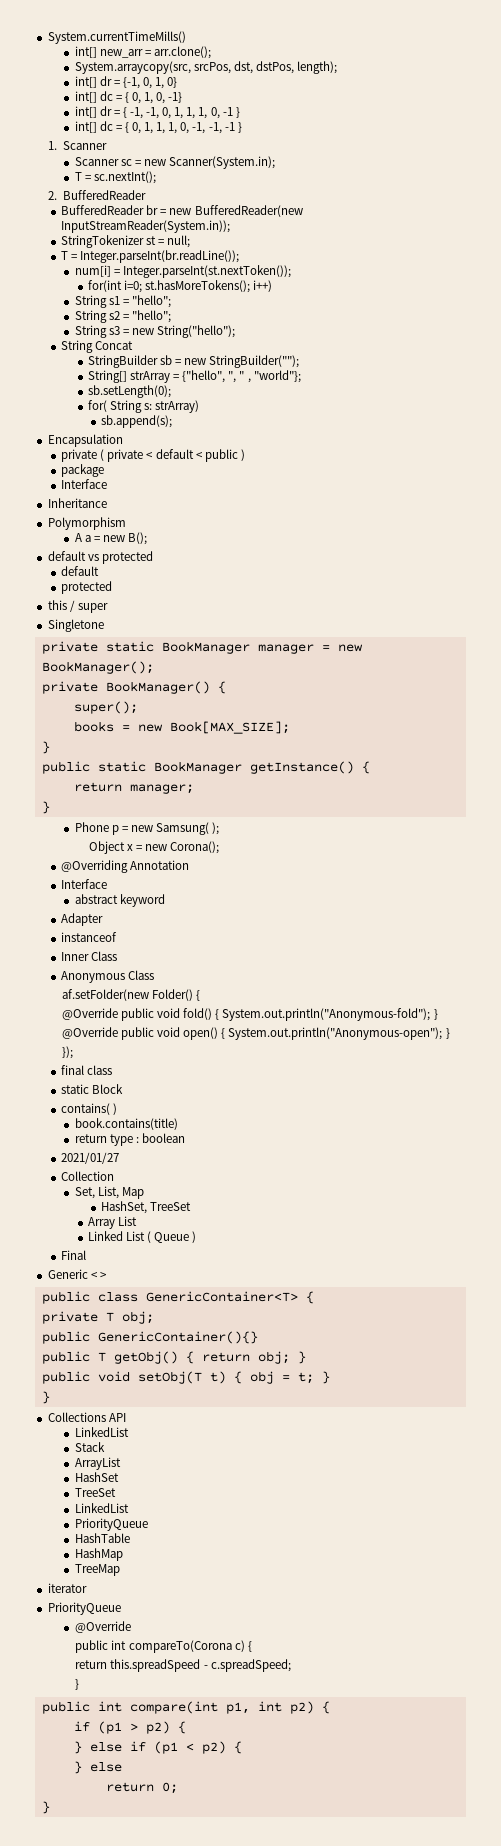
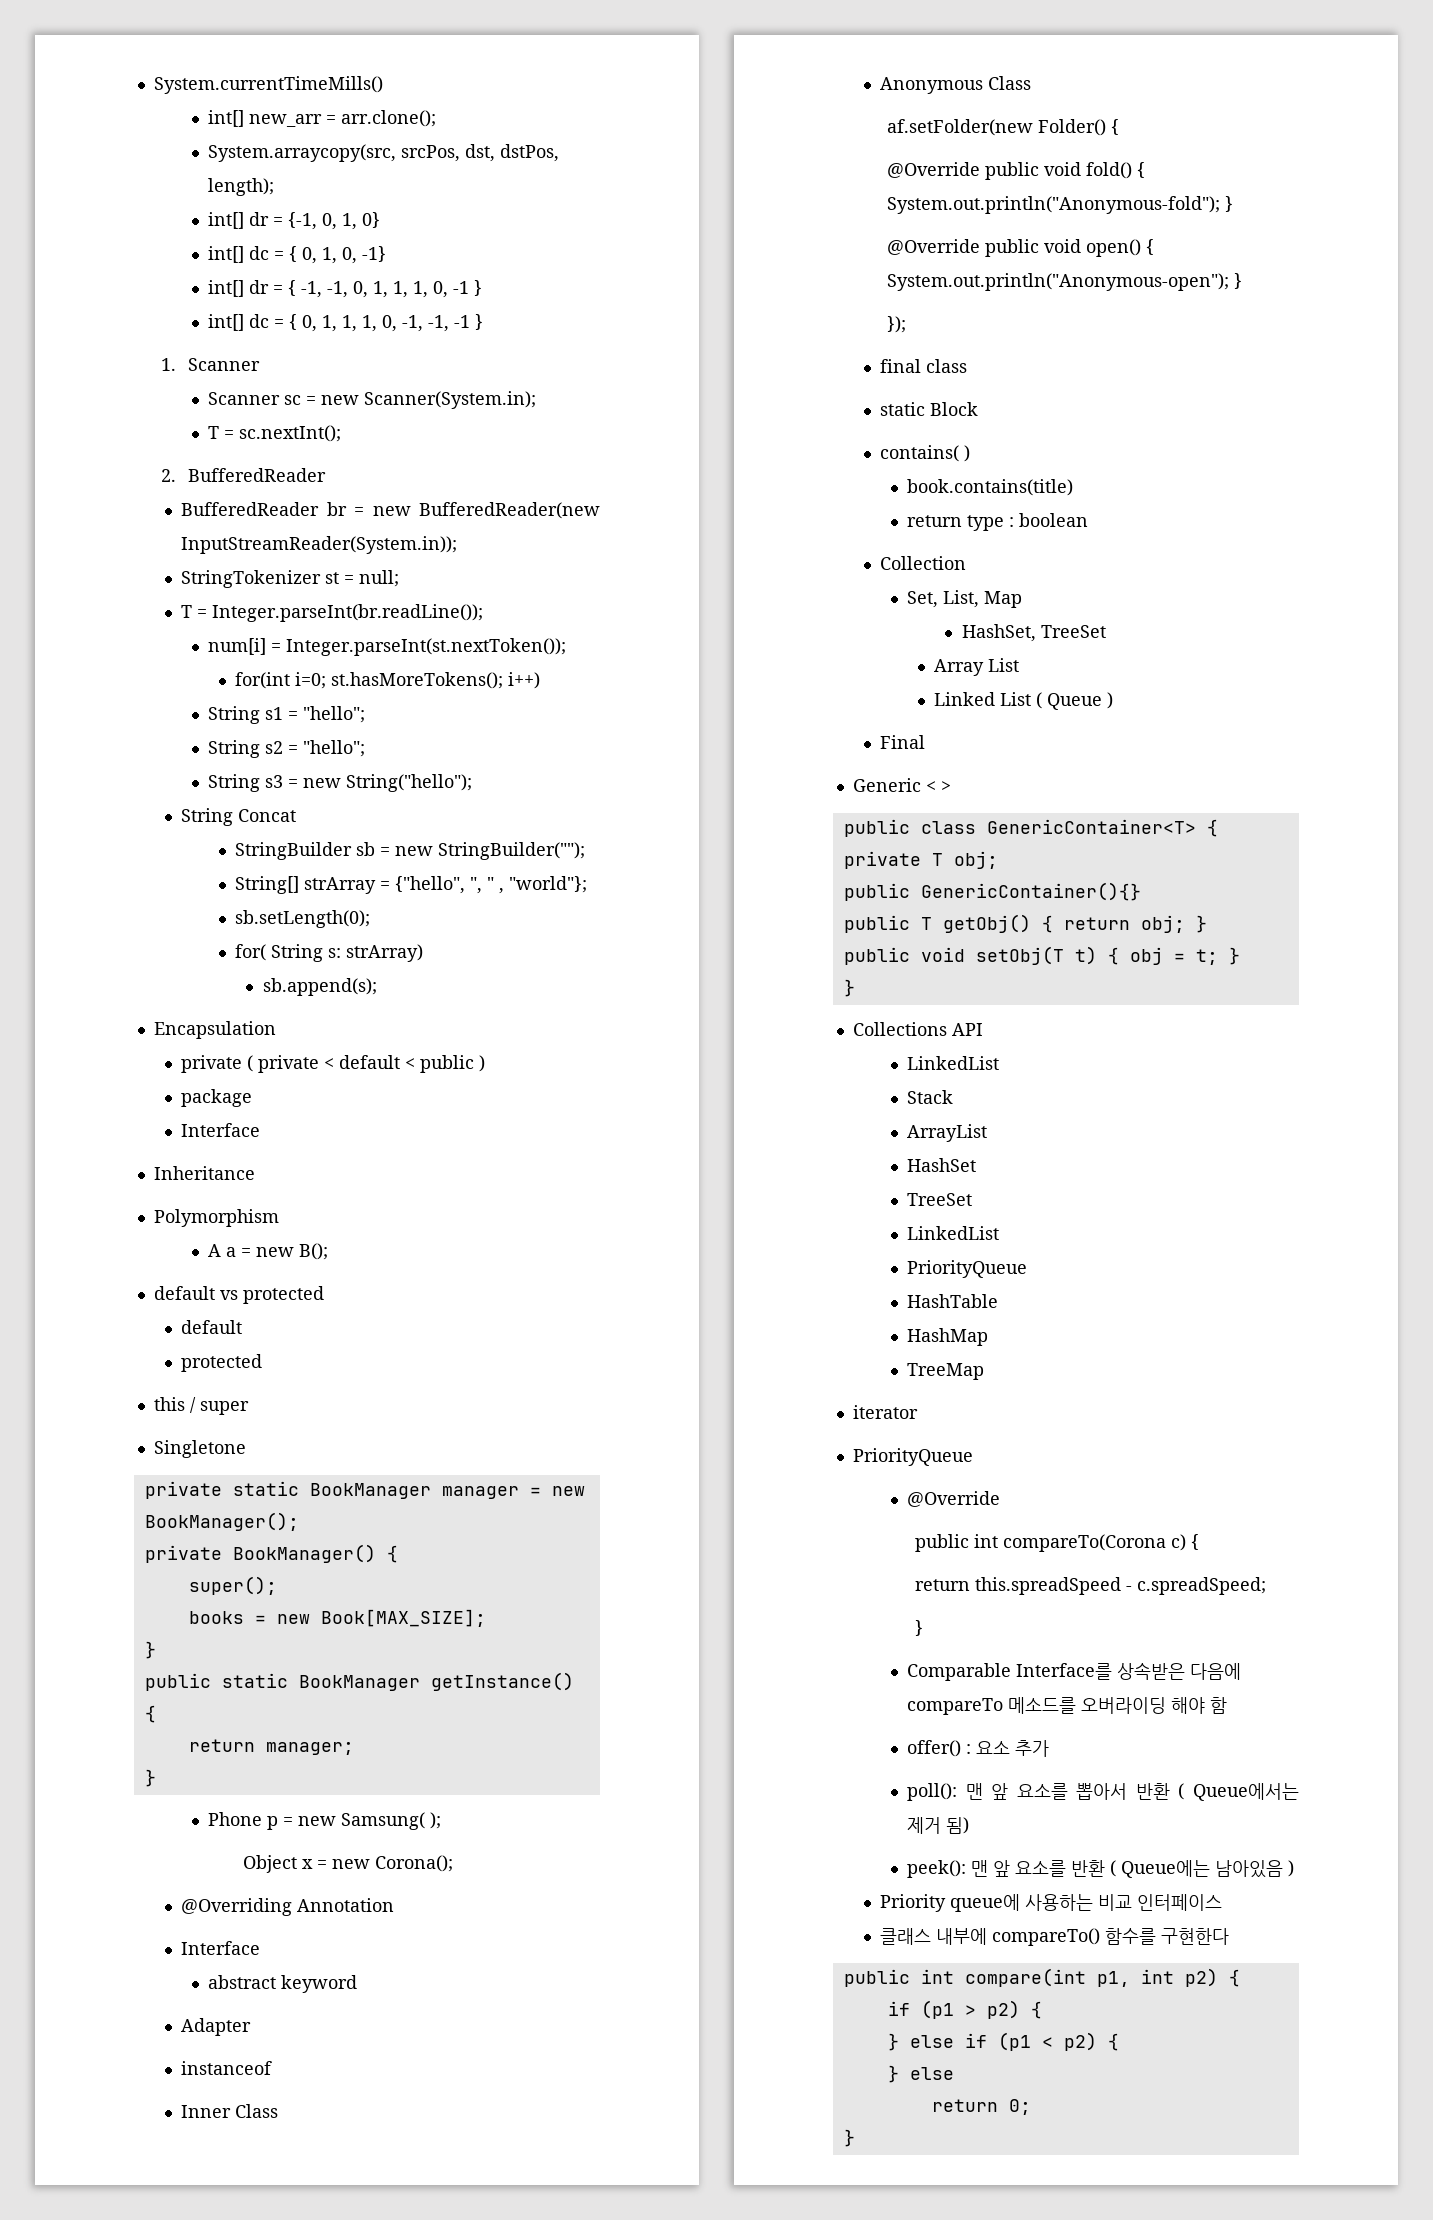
- 2021/01/27
+ Comparable Interface를 상속받은 다음에 compareTo 메소드를 오버라이딩 해야 함
+ offer() : 요소 추가
+ poll(): 맨 앞 요소를 뽑아서 반환 ( Queue에서는 제거 됨)
+ peek(): 맨 앞 요소를 반환 ( Queue에는 남아있음 )
+ Priority queue에 사용하는 비교 인터페이스
+ 클래스 내부에 compareTo() 함수를 구현한다

